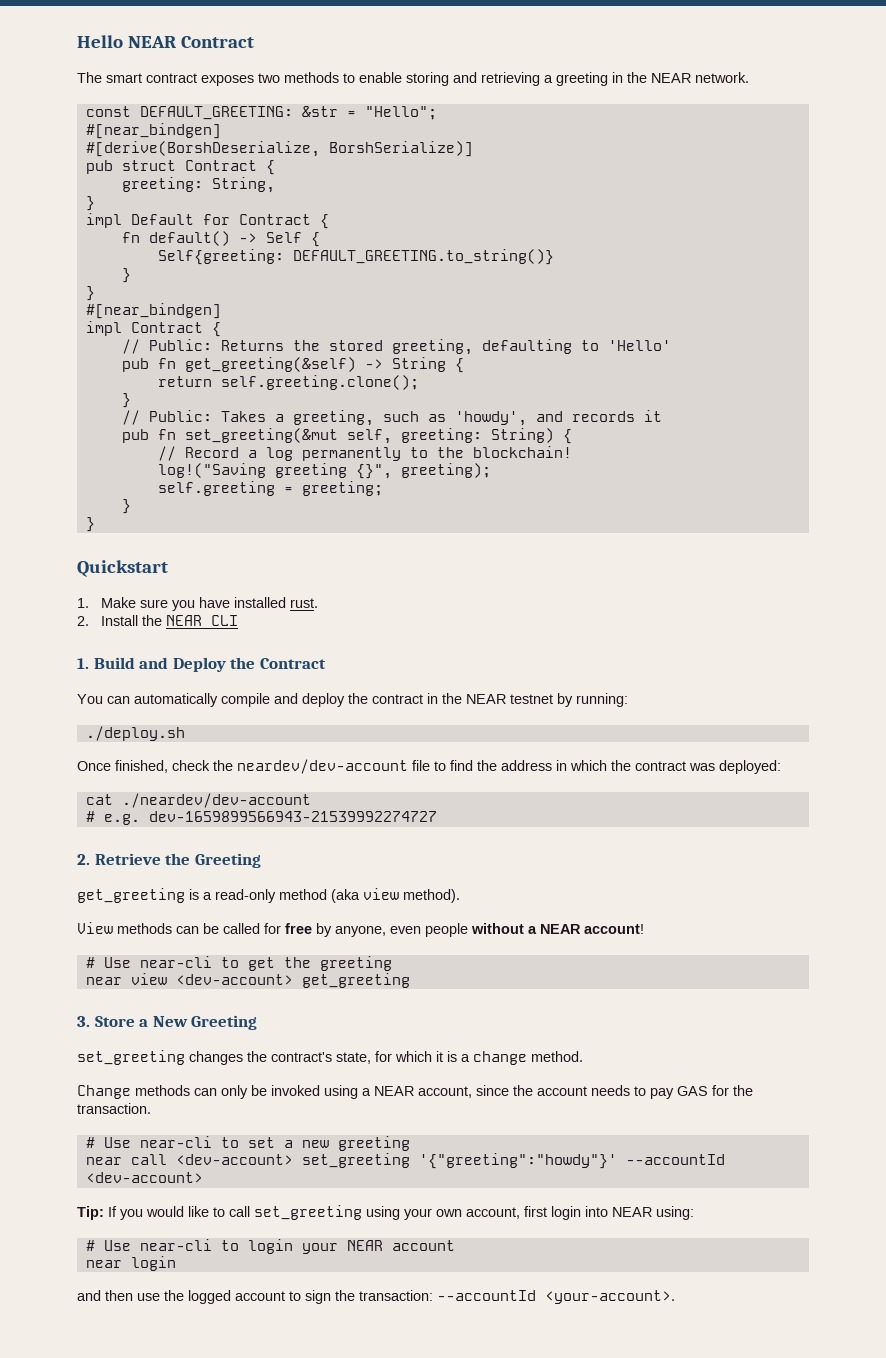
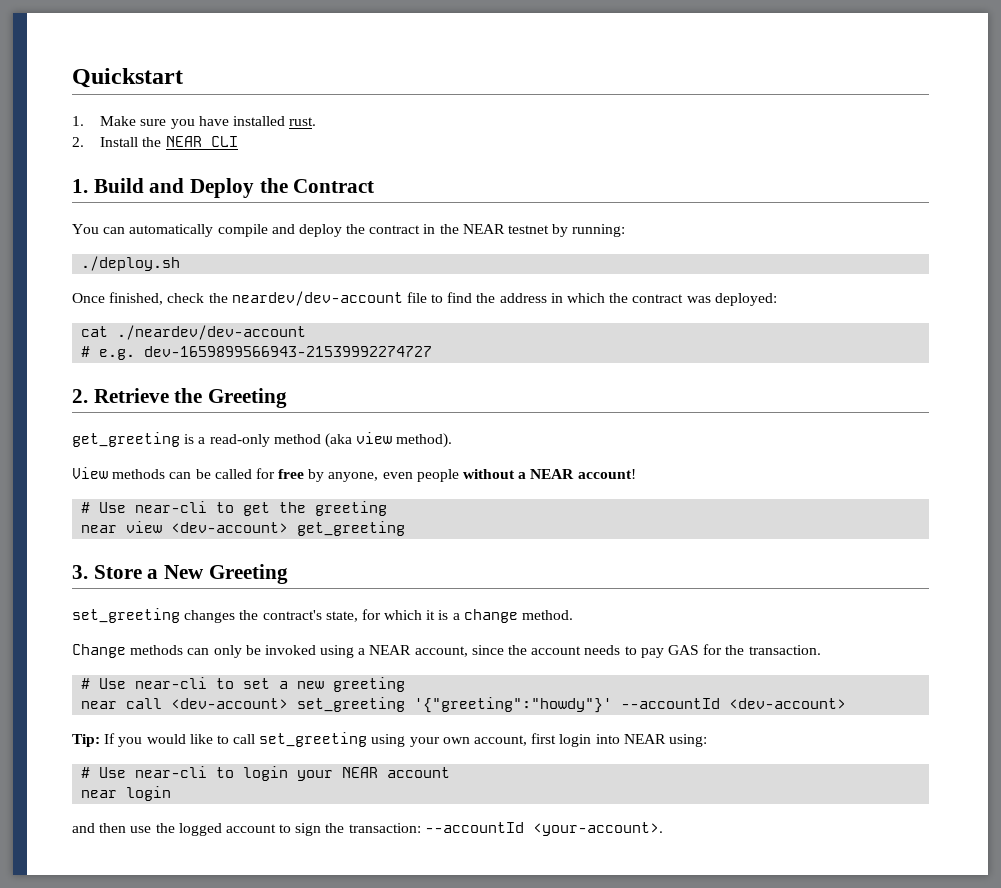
- Hello NEAR Contract
- The smart contract exposes two methods to enable storing and retrieving a greeting in the NEAR network.
- const DEFAULT_GREETING: &str = "Hello";
- #[near_bindgen]
- #[derive(BorshDeserialize, BorshSerialize)]
- pub struct Contract {
- greeting: String,
- }
- impl Default for Contract {
- fn default() -> Self {
- Self{greeting: DEFAULT_GREETING.to_string()}
- }
- }
- #[near_bindgen]
- impl Contract {
- // Public: Returns the stored greeting, defaulting to 'Hello'
- pub fn get_greeting(&self) -> String {
- return self.greeting.clone();
- }
- // Public: Takes a greeting, such as 'howdy', and records it
- pub fn set_greeting(&mut self, greeting: String) {
- // Record a log permanently to the blockchain!
- log!("Saving greeting {}", greeting);
- self.greeting = greeting;
- }
- }

